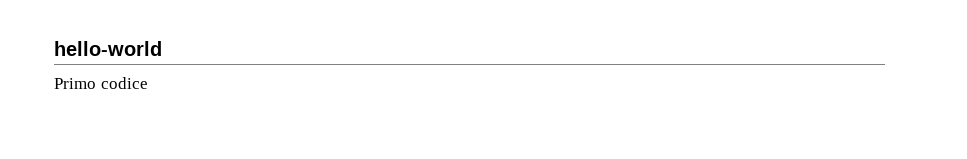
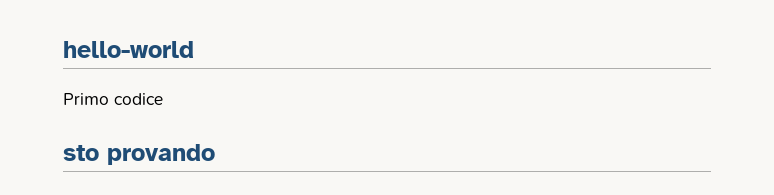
+ sto provando

